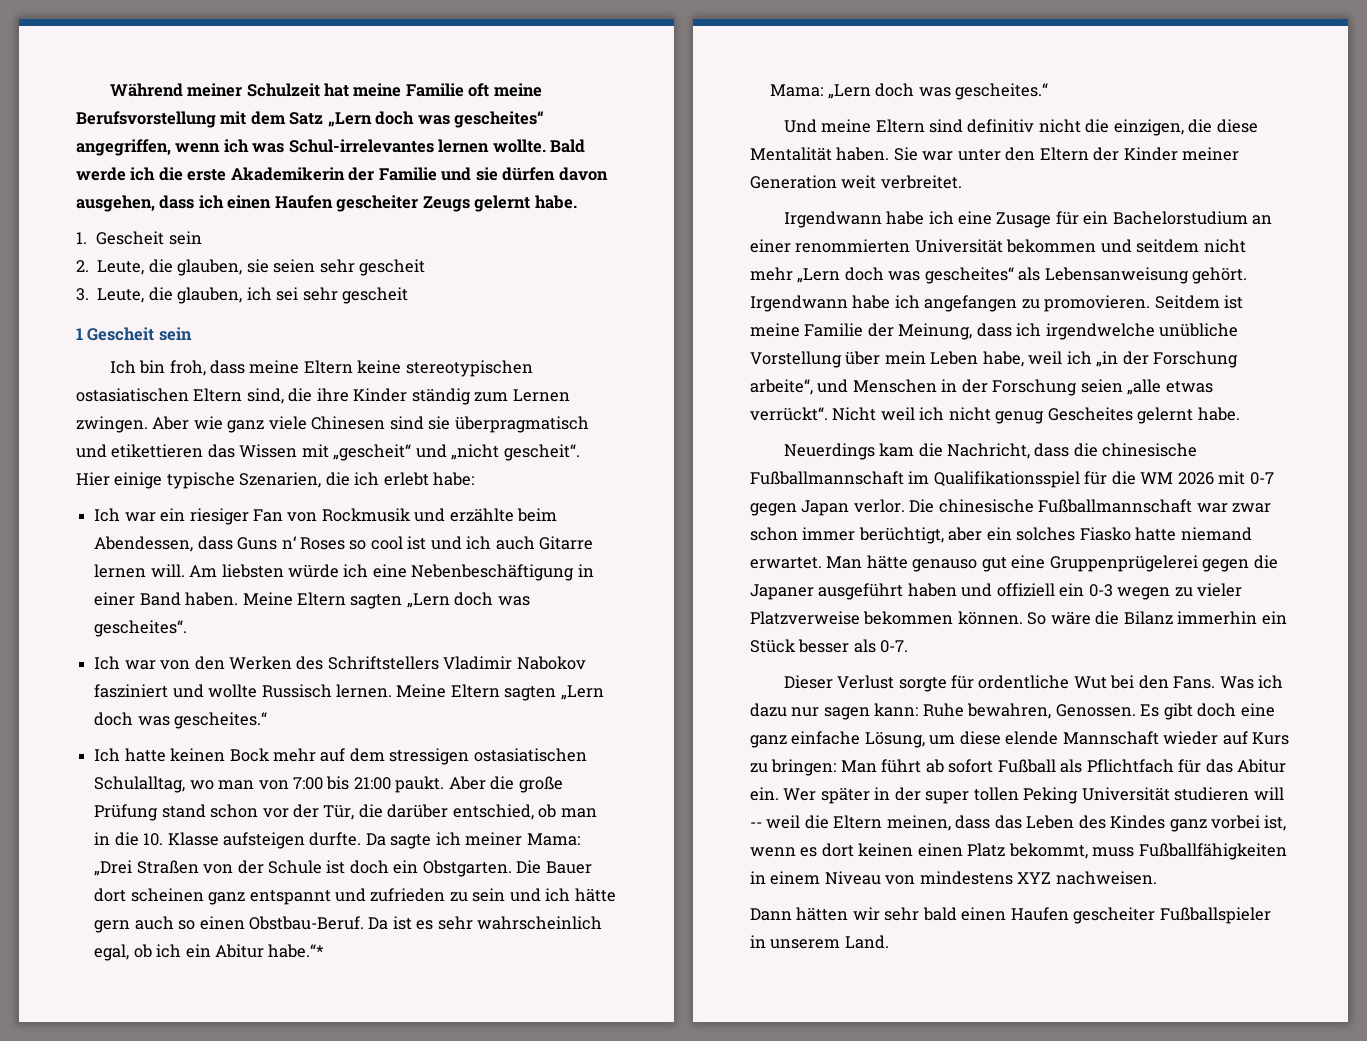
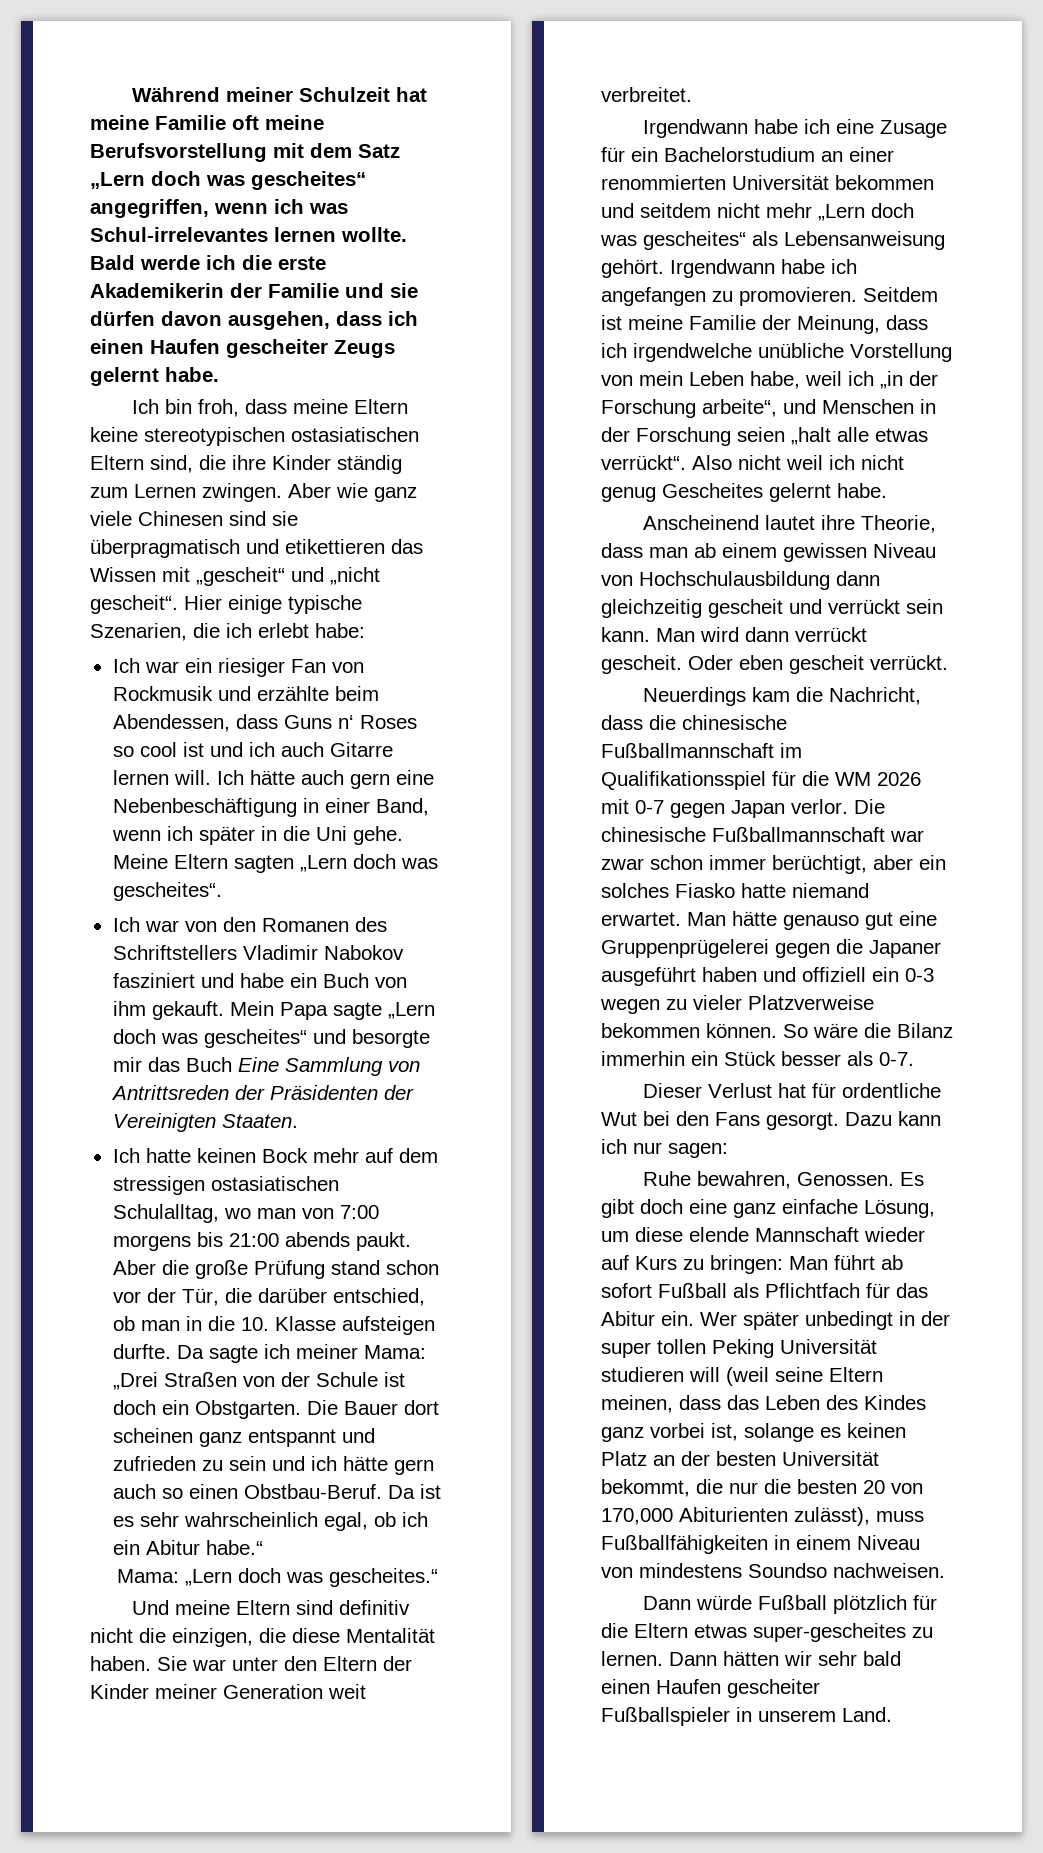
- 1. Gescheit sein
- 2. Leute, die glauben, sie seien sehr gescheit
- 3. Leute, die glauben, ich sei sehr gescheit
- 1 Gescheit sein
- Am liebsten würde ich eine Nebenbeschäftigung in einer Band haben.
+ Ich hätte auch gern eine Nebenbeschäftigung in einer Band, wenn ich später in die Uni gehe.
- Ich war von den Werken des Schriftstellers Vladimir Nabokov fasziniert und wollte Russisch lernen. Meine Eltern sagten „Lern doch was gescheites.“
+ Ich war von den Romanen des Schriftstellers Vladimir Nabokov fasziniert und habe ein Buch von ihm gekauft. Mein Papa sagte „Lern doch was gescheites“ und besorgte mir das Buch Eine Sammlung von Antrittsreden der Präsidenten der Vereinigten Staaten.
- Ich hatte keinen Bock mehr auf dem stressigen ostasiatischen Schulalltag, wo man von 7:00 bis 21:00 paukt.
+ Ich hatte keinen Bock mehr auf dem stressigen ostasiatischen Schulalltag, wo man von 7:00 morgens bis 21:00 abends paukt.
- Da ist es sehr wahrscheinlich egal, ob ich ein Abitur habe.“*
+ Da ist es sehr wahrscheinlich egal, ob ich ein Abitur habe.“
- Seitdem ist meine Familie der Meinung, dass ich irgendwelche unübliche Vorstellung über mein Leben habe, weil ich „in der Forschung arbeite“, und Menschen in der Forschung seien „alle etwas verrückt“. Nicht weil ich nicht genug Gescheites gelernt habe.
+ Seitdem ist meine Familie der Meinung, dass ich irgendwelche unübliche Vorstellung von mein Leben habe, weil ich „in der Forschung arbeite“, und Menschen in der Forschung seien „halt alle etwas verrückt“. Also nicht weil ich nicht genug Gescheites gelernt habe.
+ Anscheinend lautet ihre Theorie, dass man ab einem gewissen Niveau von Hochschulausbildung dann gleichzeitig gescheit und verrückt sein kann. Man wird dann verrückt gescheit. Oder eben gescheit verrückt.
- Dieser Verlust sorgte für ordentliche Wut bei den Fans. Was ich dazu nur sagen kann: Ruhe bewahren, Genossen.
+ Dieser Verlust hat für ordentliche Wut bei den Fans gesorgt. Dazu kann ich nur sagen:
+ Ruhe bewahren, Genossen.
- Wer später in der super tollen Peking Universität studieren will -- weil die Eltern meinen, dass das Leben des Kindes ganz vorbei ist, wenn es dort keinen einen Platz bekommt, muss Fußballfähigkeiten in einem Niveau von mindestens XYZ nachweisen.
+ Wer später unbedingt in der super tollen Peking Universität studieren will (weil seine Eltern meinen, dass das Leben des Kindes ganz vorbei ist, solange es keinen Platz an der besten Universität bekommt, die nur die besten 20 von 170,000 Abiturienten zulässt), muss Fußballfähigkeiten in einem Niveau von mindestens Soundso nachweisen.
- Dann hätten wir sehr bald einen Haufen gescheiter Fußballspieler in unserem Land.
+ Dann würde Fußball plötzlich für die Eltern etwas super-gescheites zu lernen. Dann hätten wir sehr bald einen Haufen gescheiter Fußballspieler in unserem Land.

